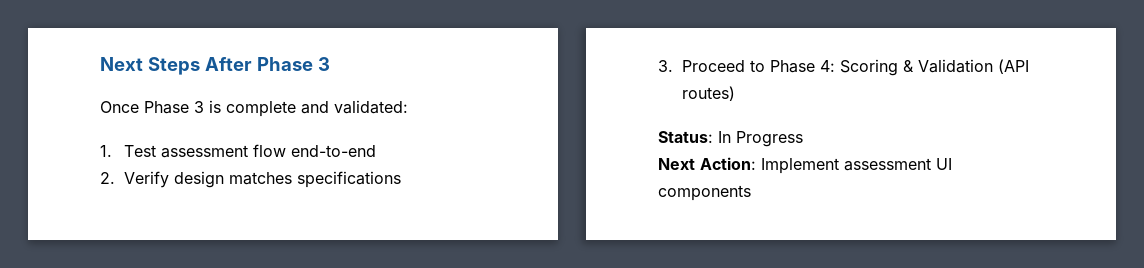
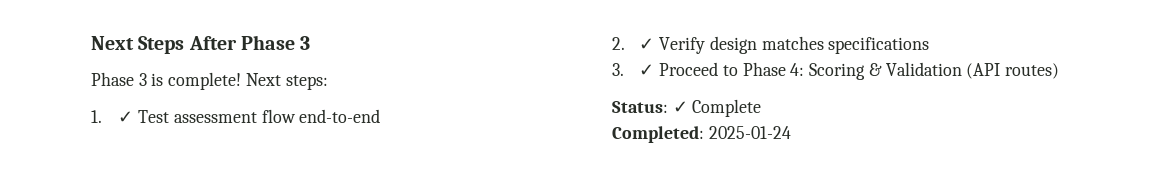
- Once Phase 3 is complete and validated:
+ Phase 3 is complete! Next steps:
- 1. Test assessment flow end-to-end
+ 1. ✓ Test assessment flow end-to-end
- 2. Verify design matches specifications
+ 2. ✓ Verify design matches specifications
- 3. Proceed to Phase 4: Scoring & Validation (API routes)
+ 3. ✓ Proceed to Phase 4: Scoring & Validation (API routes)
- Status: In Progress
- Next Action: Implement assessment UI components
+ Status: ✓ Complete
+ Completed: 2025-01-24

